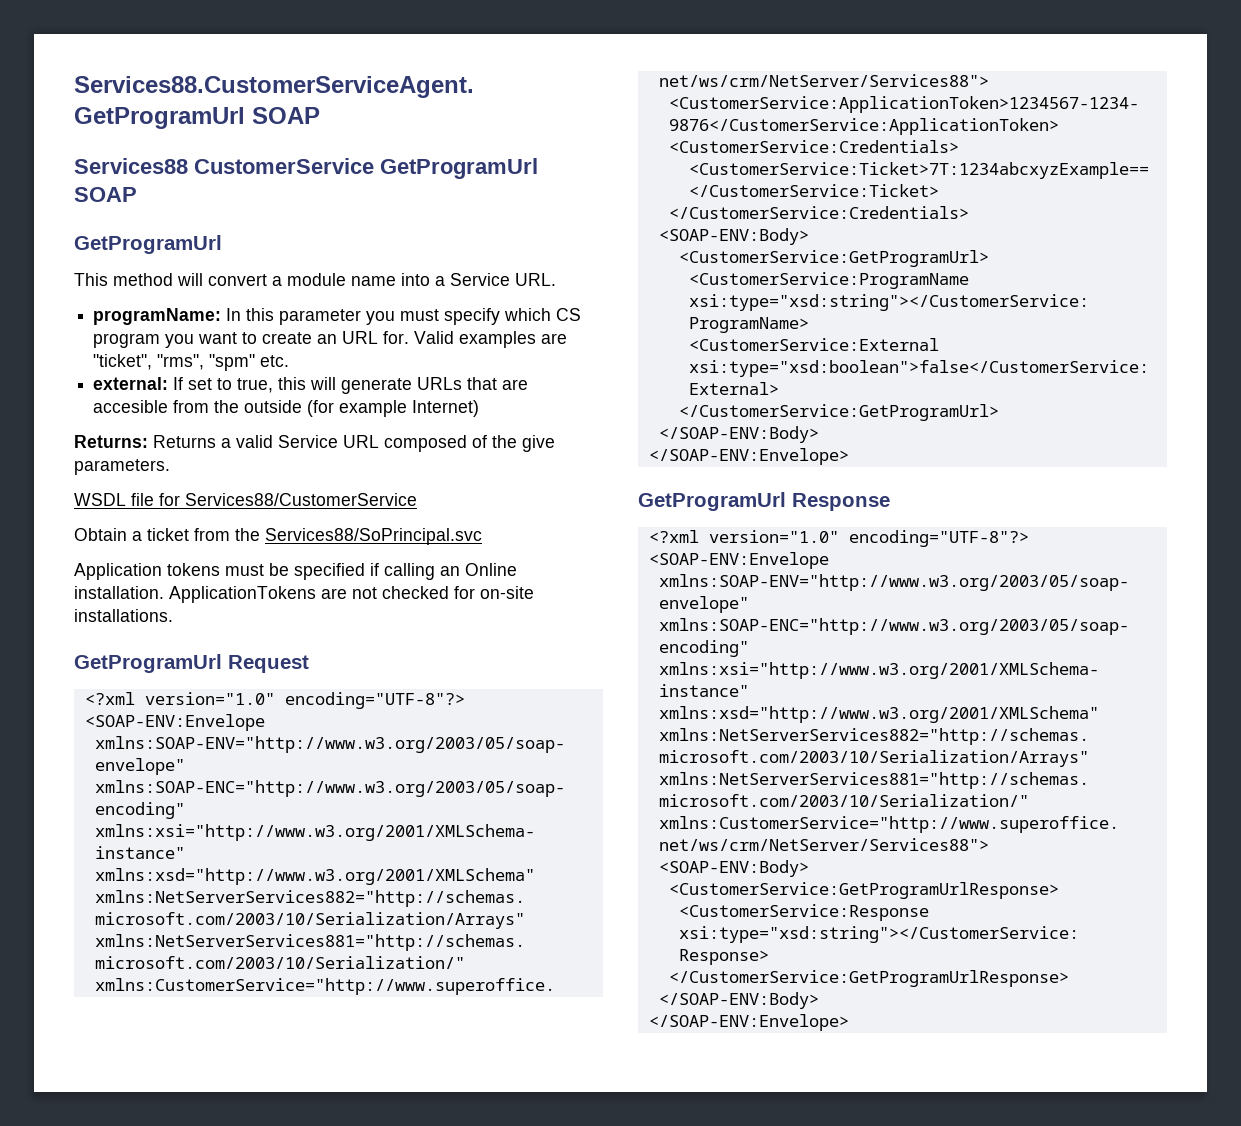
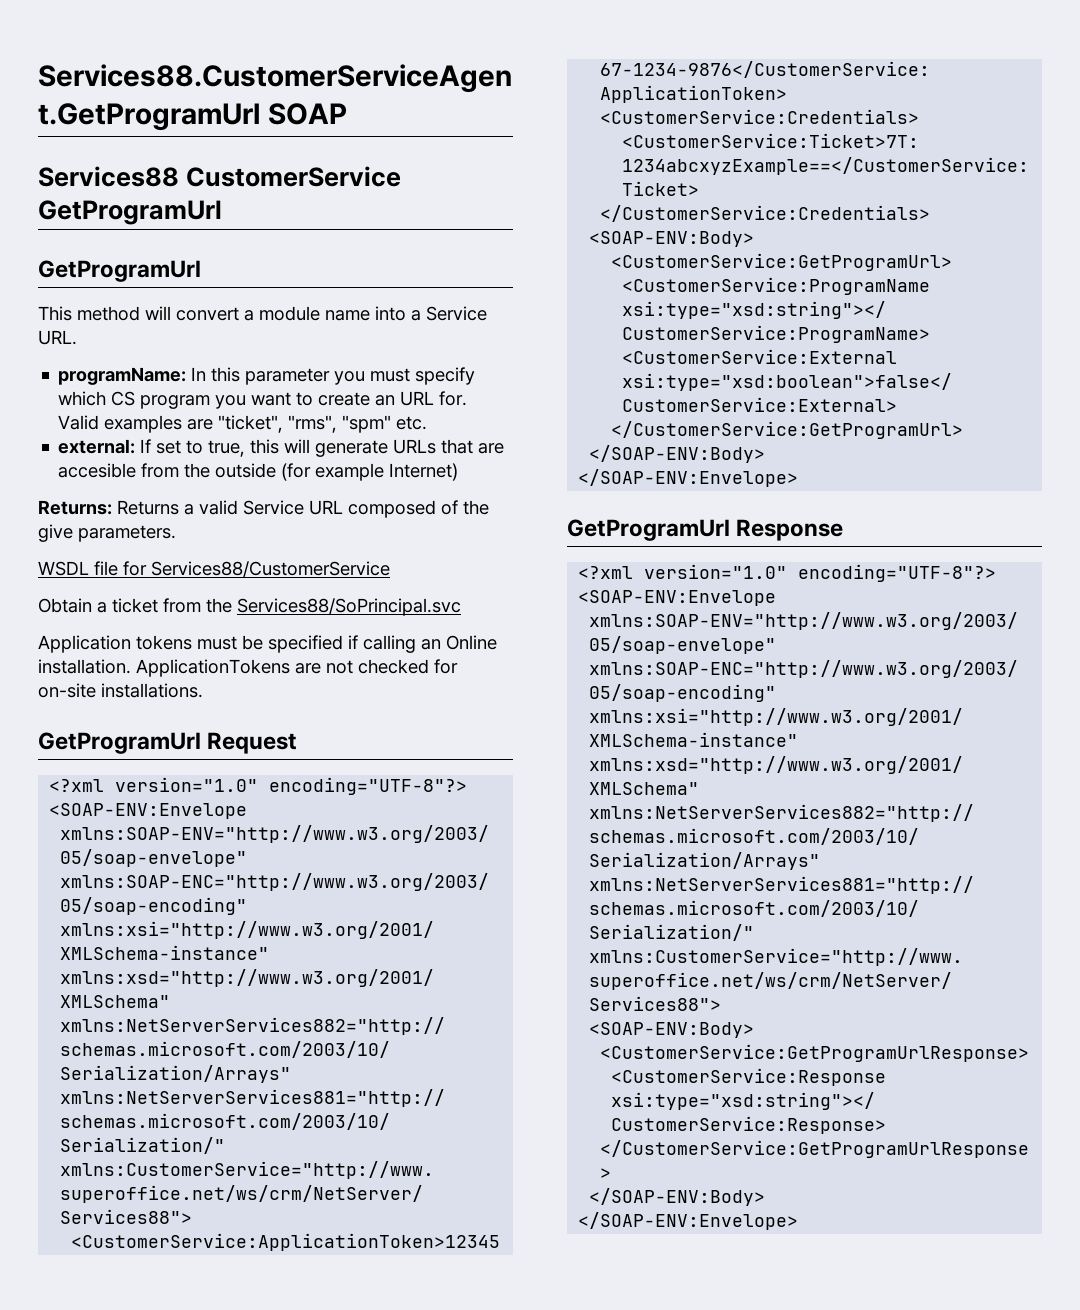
- Services88 CustomerService GetProgramUrl SOAP
+ Services88 CustomerService GetProgramUrl

